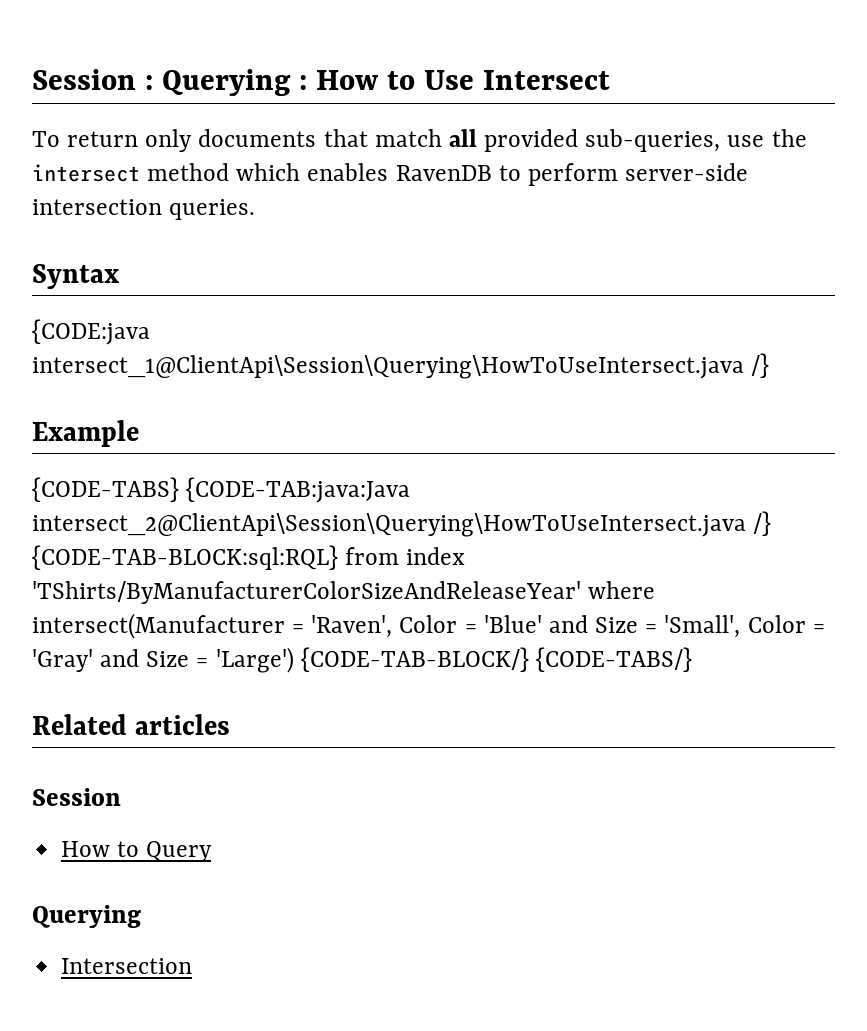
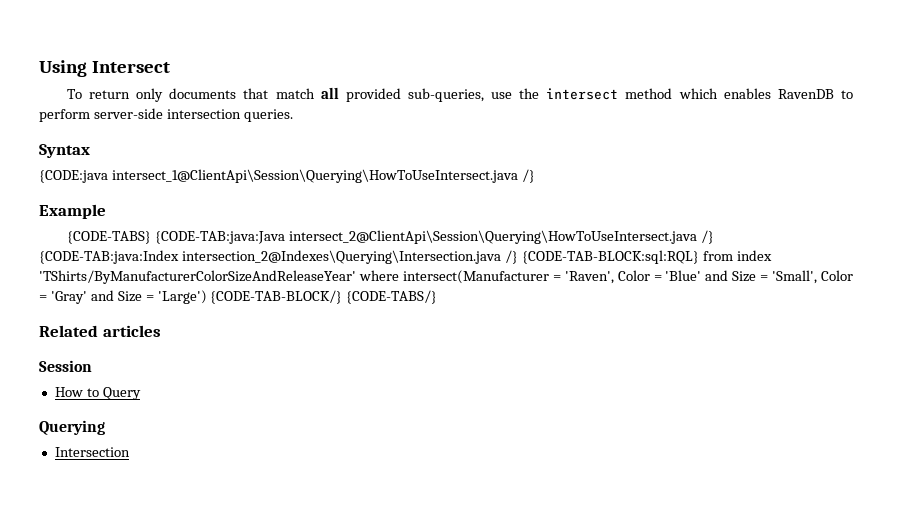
- Session : Querying : How to Use Intersect
+ Using Intersect
- {CODE-TABS} {CODE-TAB:java:Java intersect_2@ClientApi\Session\Querying\HowToUseIntersect.java /} {CODE-TAB-BLOCK:sql:RQL} from index 'TShirts/ByManufacturerColorSizeAndReleaseYear' where intersect(Manufacturer = 'Raven', Color = 'Blue' and Size = 'Small', Color = 'Gray' and Size = 'Large') {CODE-TAB-BLOCK/} {CODE-TABS/}
+ {CODE-TABS} {CODE-TAB:java:Java intersect_2@ClientApi\Session\Querying\HowToUseIntersect.java /} {CODE-TAB:java:Index intersection_2@Indexes\Querying\Intersection.java /} {CODE-TAB-BLOCK:sql:RQL} from index 'TShirts/ByManufacturerColorSizeAndReleaseYear' where intersect(Manufacturer = 'Raven', Color = 'Blue' and Size = 'Small', Color = 'Gray' and Size = 'Large') {CODE-TAB-BLOCK/} {CODE-TABS/}

